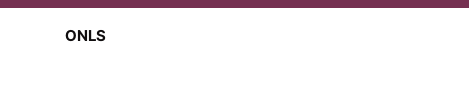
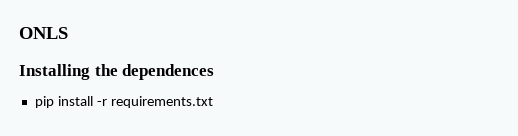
+ Installing the dependences
+ pip install -r requirements.txt

